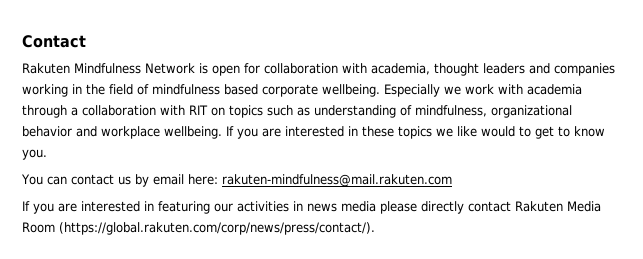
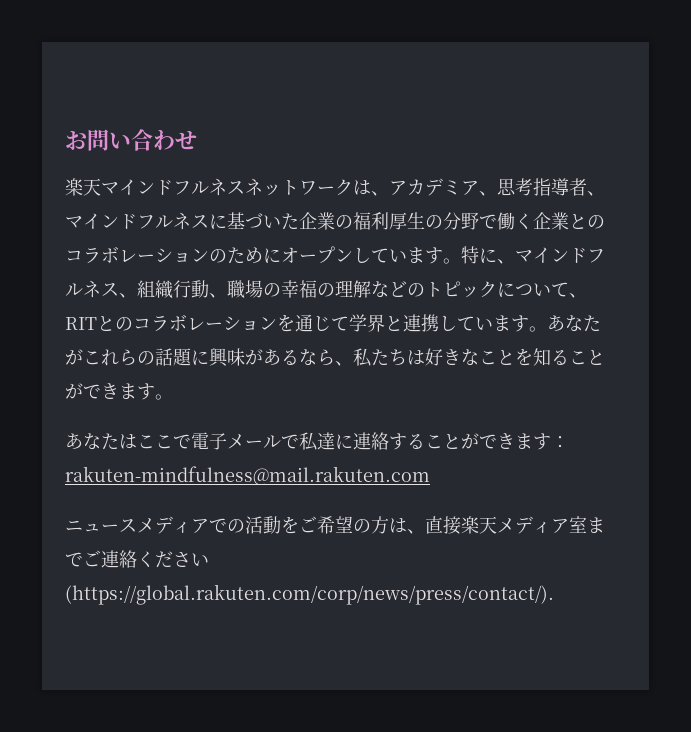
- Contact
- Rakuten Mindfulness Network is open for collaboration with academia, thought leaders and companies working in the field of mindfulness based corporate wellbeing. Especially we work with academia through a collaboration with RIT on topics such as understanding of mindfulness, organizational behavior and workplace wellbeing. If you are interested in these topics we like would to get to know you.
- You can contact us by email here: rakuten-mindfulness@mail.rakuten.com
- If you are interested in featuring our activities in news media please directly contact Rakuten Media Room (https://global.rakuten.com/corp/news/press/contact/).
+ お問い合わせ
+ 楽天マインドフルネスネットワークは、アカデミア、思考指導者、マインドフルネスに基づいた企業の福利厚生の分野で働く企業とのコラボレーションのためにオープンしています。特に、マインドフルネス、組織行動、職場の幸福の理解などのトピックについて、RITとのコラボレーションを通じて学界と連携しています。あなたがこれらの話題に興味があるなら、私たちは好きなことを知ることができます。
+ あなたはここで電子メールで私達に連絡することができます：rakuten-mindfulness@mail.rakuten.com
+ ニュースメディアでの活動をご希望の方は、直接楽天メディア室までご連絡ください(https://global.rakuten.com/corp/news/press/contact/).

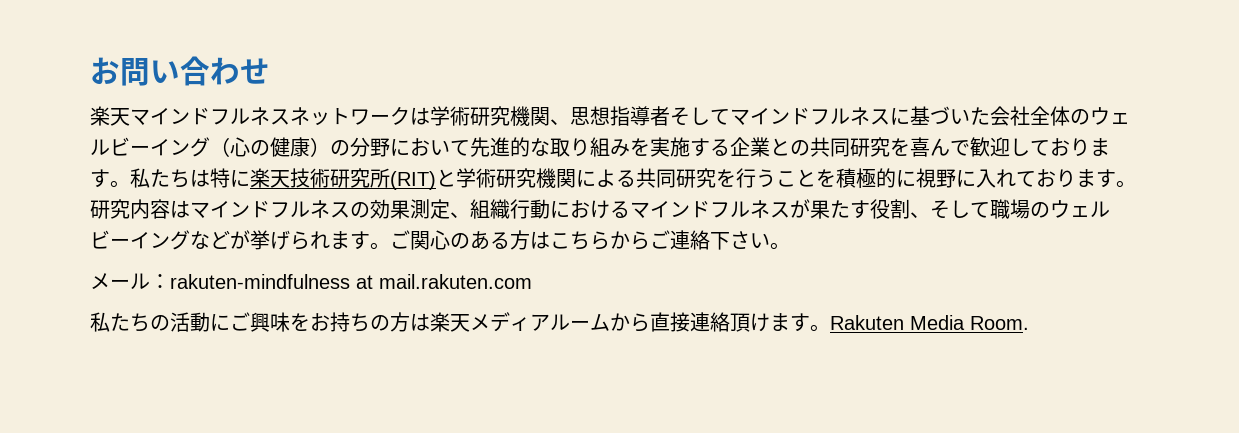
- 楽天マインドフルネスネットワークは、アカデミア、思考指導者、マインドフルネスに基づいた企業の福利厚生の分野で働く企業とのコラボレーションのためにオープンしています。特に、マインドフルネス、組織行動、職場の幸福の理解などのトピックについて、RITとのコラボレーションを通じて学界と連携しています。あなたがこれらの話題に興味があるなら、私たちは好きなことを知ることができます。
- あなたはここで電子メールで私達に連絡することができます：rakuten-mindfulness@mail.rakuten.com
- ニュースメディアでの活動をご希望の方は、直接楽天メディア室までご連絡ください(https://global.rakuten.com/corp/news/press/contact/).
+ 楽天マインドフルネスネットワークは学術研究機関、思想指導者そしてマインドフルネスに基づいた会社全体のウェルビーイング（心の健康）の分野において先進的な取り組みを実施する企業との共同研究を喜んで歓迎しております。私たちは特に楽天技術研究所(RIT)と学術研究機関による共同研究を行うことを積極的に視野に入れております。研究内容はマインドフルネスの効果測定、組織行動におけるマインドフルネスが果たす役割、そして職場のウェルビーイングなどが挙げられます。ご関心のある方はこちらからご連絡下さい。
+ メール：rakuten-mindfulness at mail.rakuten.com
+ 私たちの活動にご興味をお持ちの方は楽天メディアルームから直接連絡頂けます。Rakuten Media Room.

